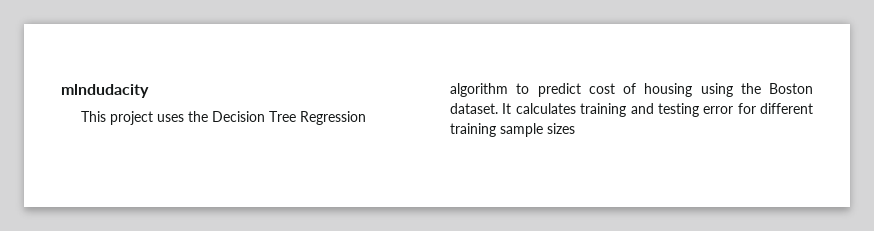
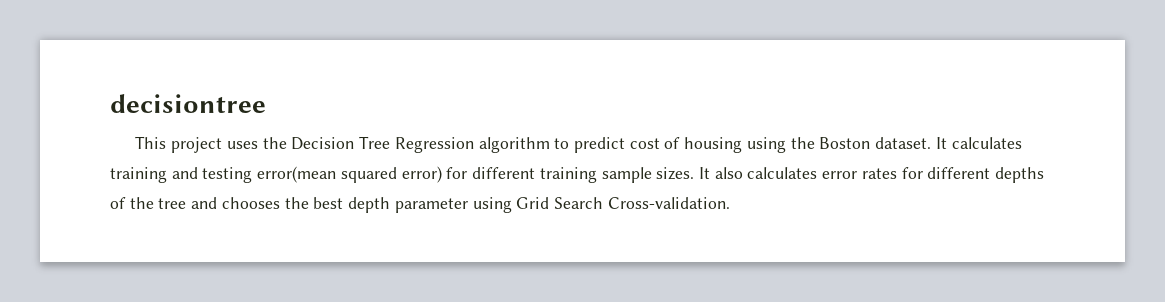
- mlndudacity
+ decisiontree
- It calculates training and testing error for different training sample sizes
+ It calculates training and testing error(mean squared error) for different training sample sizes. It also calculates error rates for different depths of the tree and chooses the best depth parameter using Grid Search Cross-validation.

